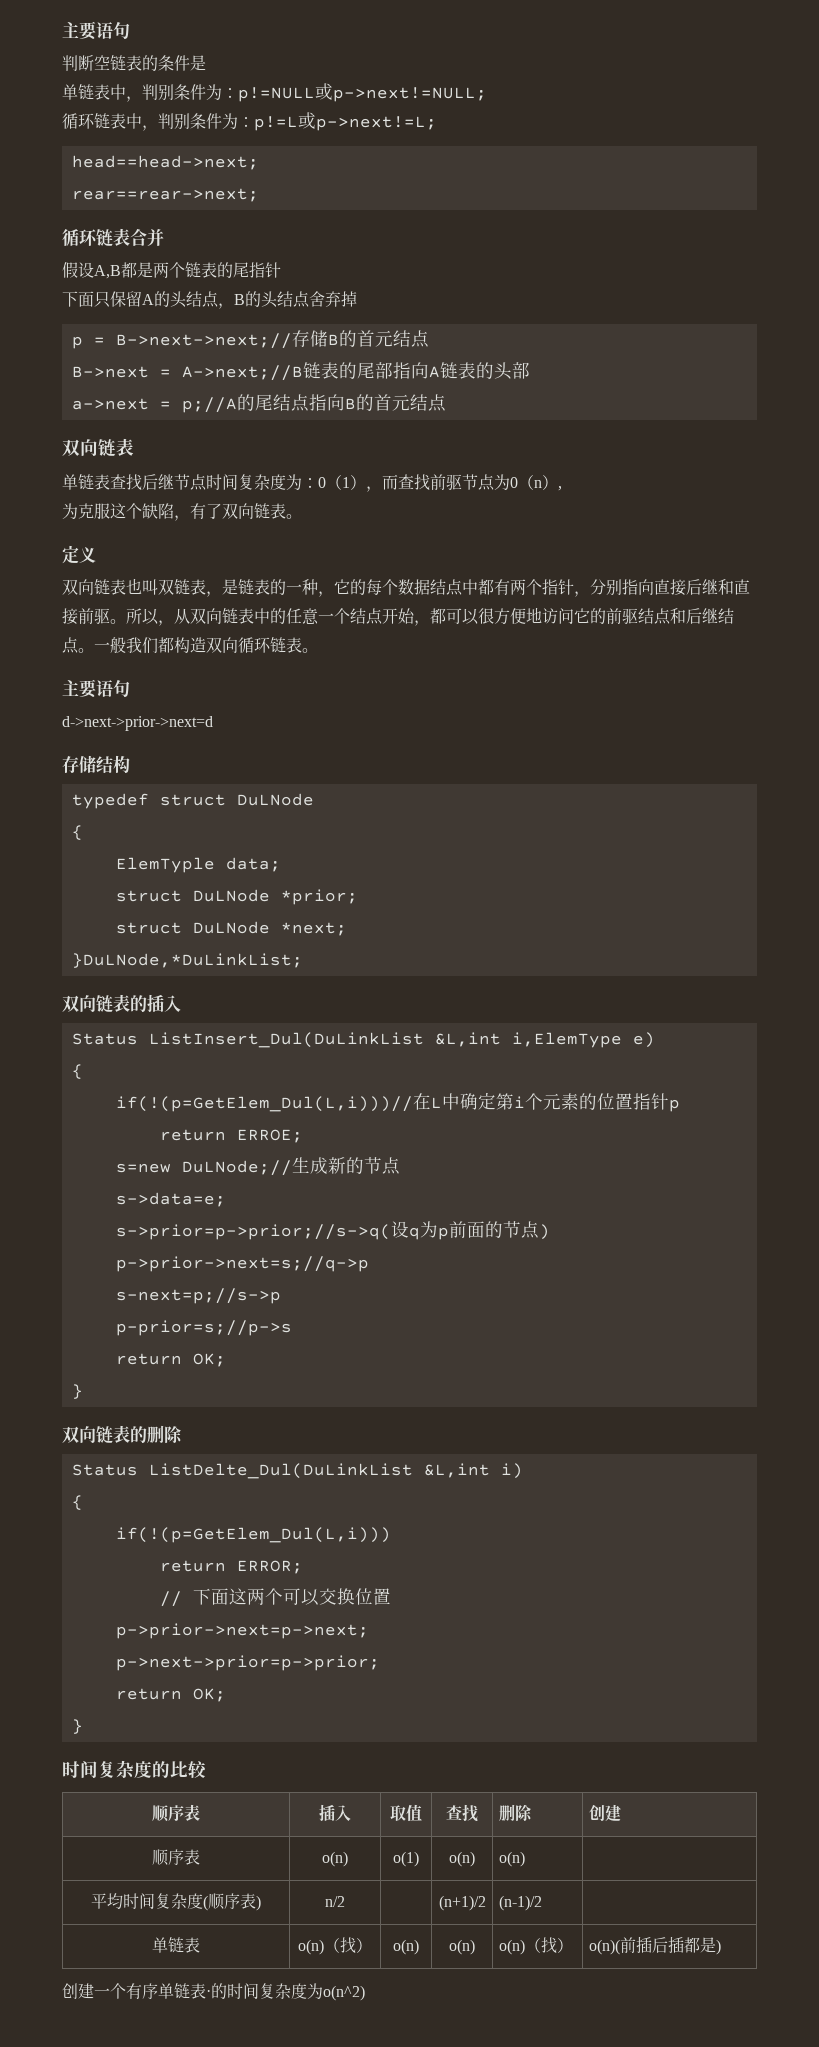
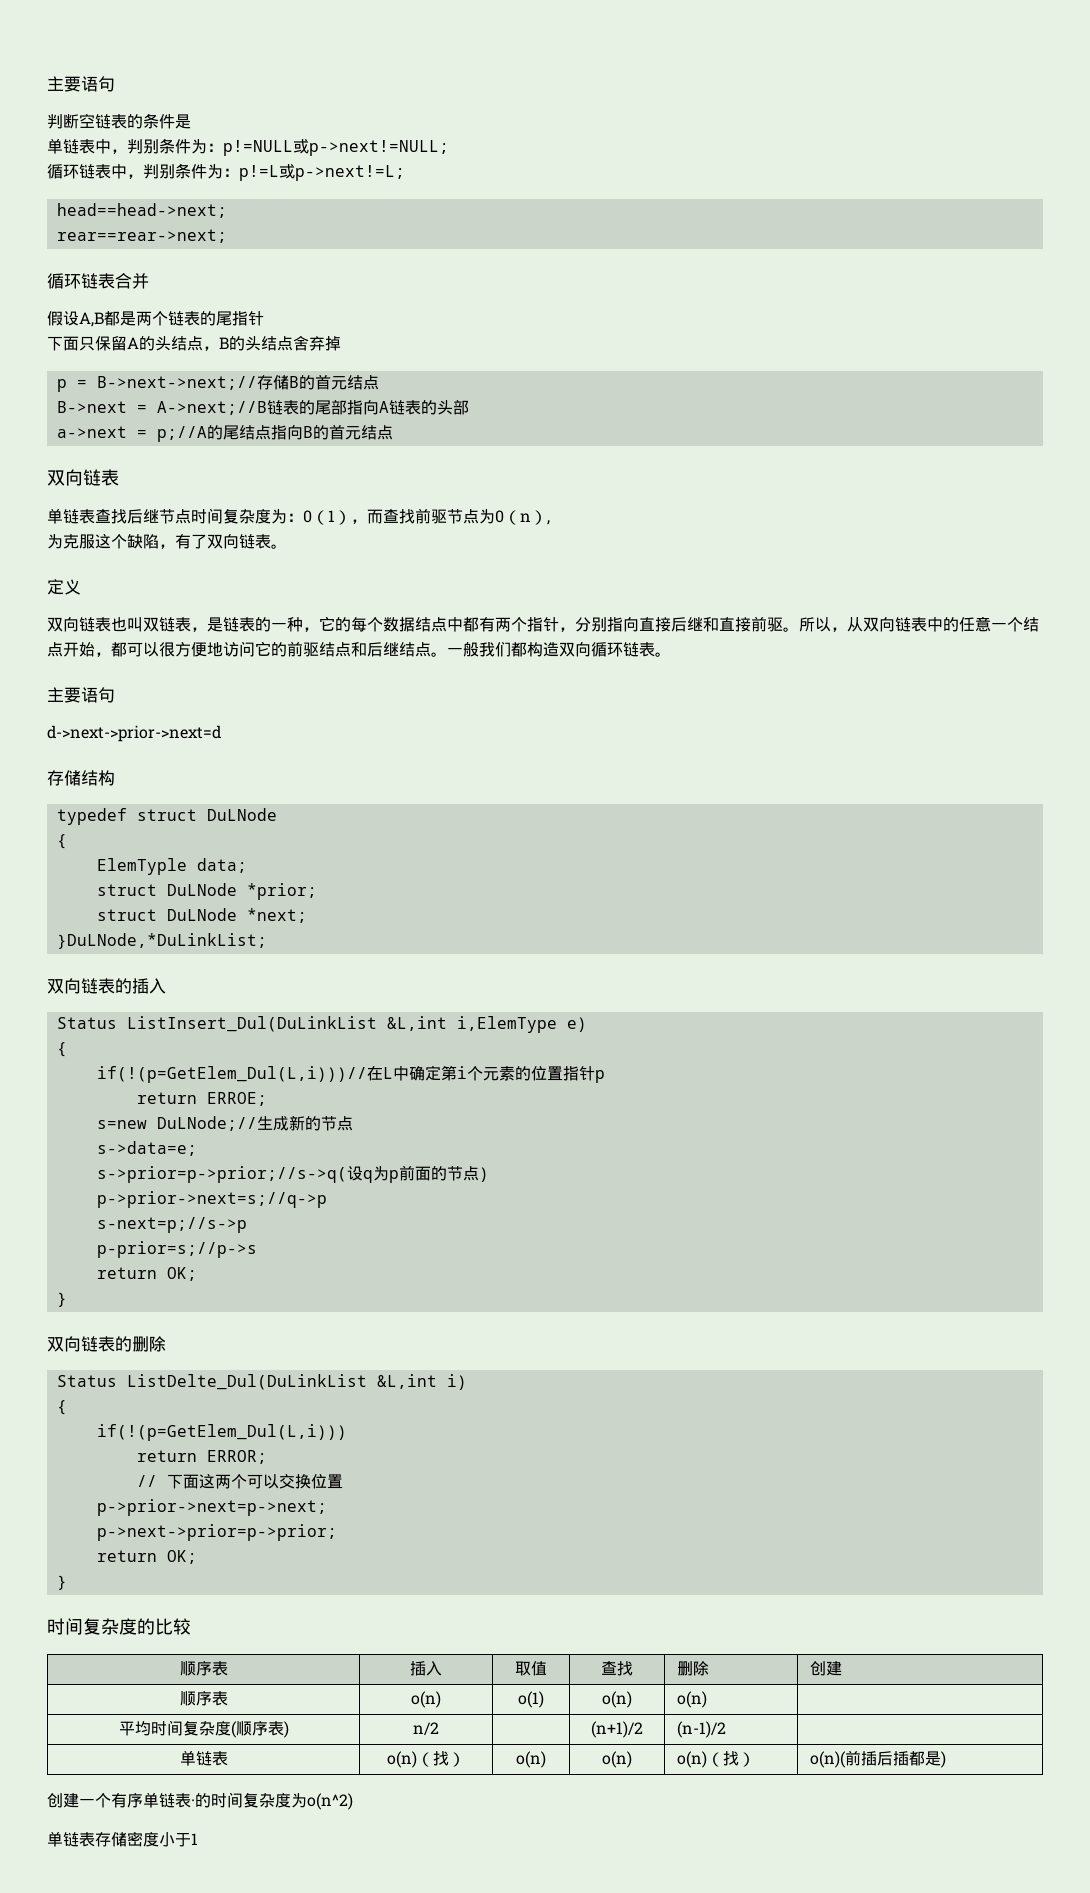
+ 单链表存储密度小于1

